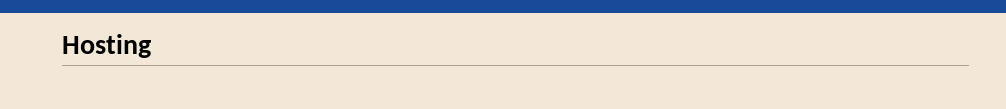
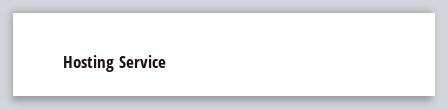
- Hosting
+ Hosting Service

